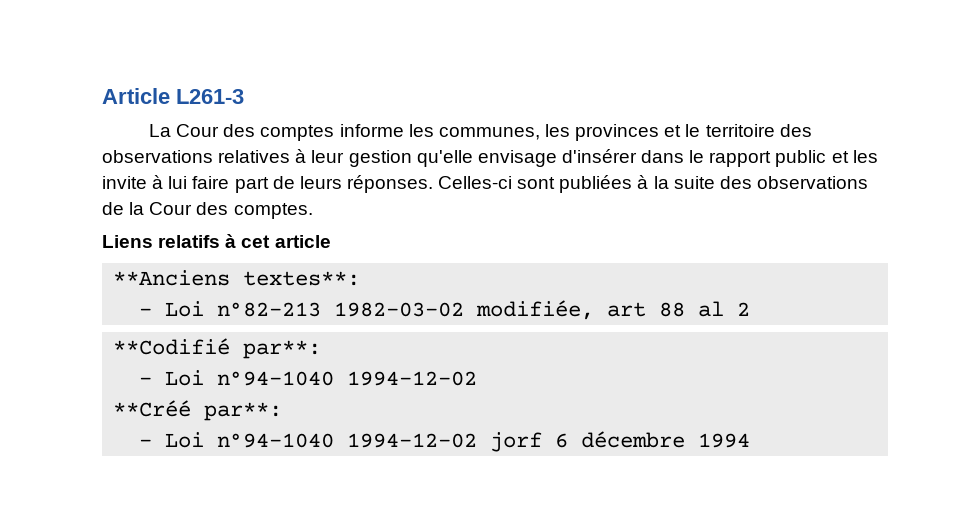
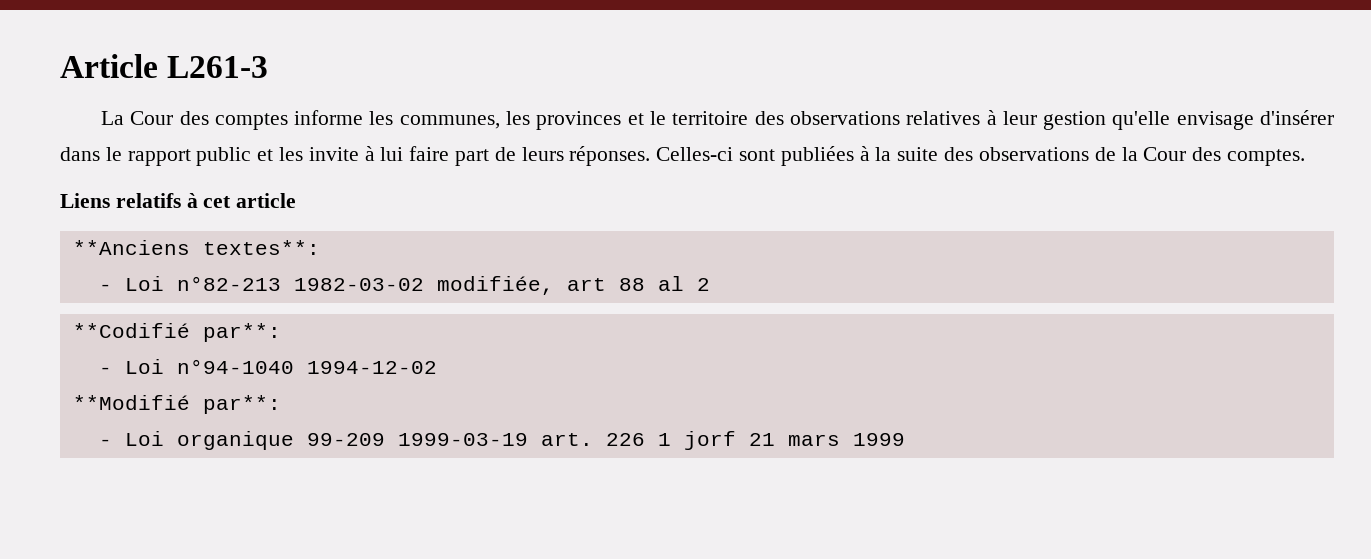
- **Créé par**:
- - Loi n°94-1040 1994-12-02 jorf 6 décembre 1994
+ **Modifié par**:
+ - Loi organique 99-209 1999-03-19 art. 226 1 jorf 21 mars 1999

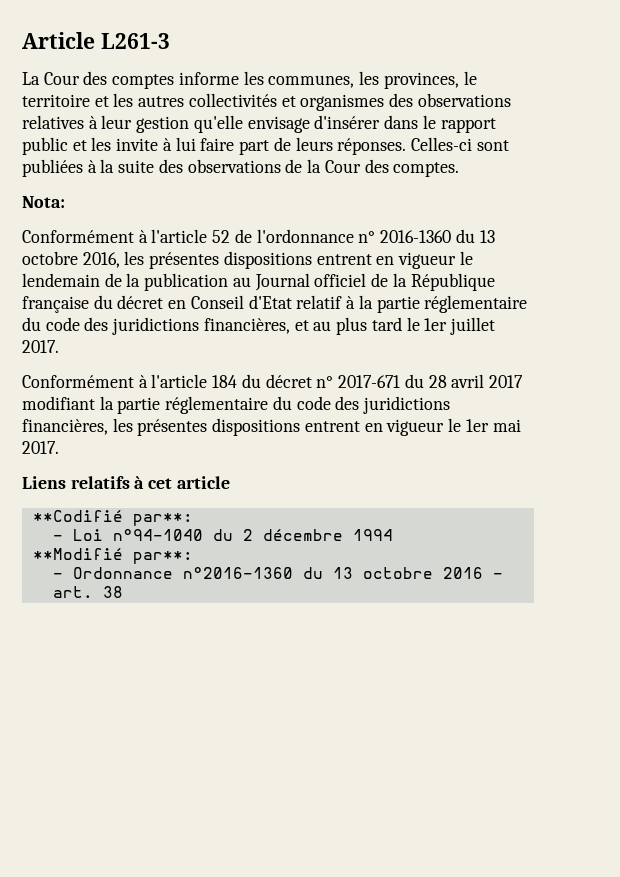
- La Cour des comptes informe les communes, les provinces et le territoire des observations relatives à leur gestion qu'elle envisage d'insérer dans le rapport public et les invite à lui faire part de leurs réponses.
+ La Cour des comptes informe les communes, les provinces, le territoire et les autres collectivités et organismes des observations relatives à leur gestion qu'elle envisage d'insérer dans le rapport public et les invite à lui faire part de leurs réponses.
+ Nota:
+ Conformément à l'article 52 de l'ordonnance n° 2016-1360 du 13 octobre 2016, les présentes dispositions entrent en vigueur le lendemain de la publication au Journal officiel de la République française du décret en Conseil d'Etat relatif à la partie réglementaire du code des juridictions financières, et au plus tard le 1er juillet 2017.
+ Conformément à l'article 184 du décret n° 2017-671 du 28 avril 2017 modifiant la partie réglementaire du code des juridictions financières, les présentes dispositions entrent en vigueur le 1er mai 2017.
- **Anciens textes**:
- - Loi n°82-213 1982-03-02 modifiée, art 88 al 2
- - Loi n°94-1040 1994-12-02
+ - Loi n°94-1040 du 2 décembre 1994
- - Loi organique 99-209 1999-03-19 art. 226 1 jorf 21 mars 1999
+ - Ordonnance n°2016-1360 du 13 octobre 2016 - art. 38

